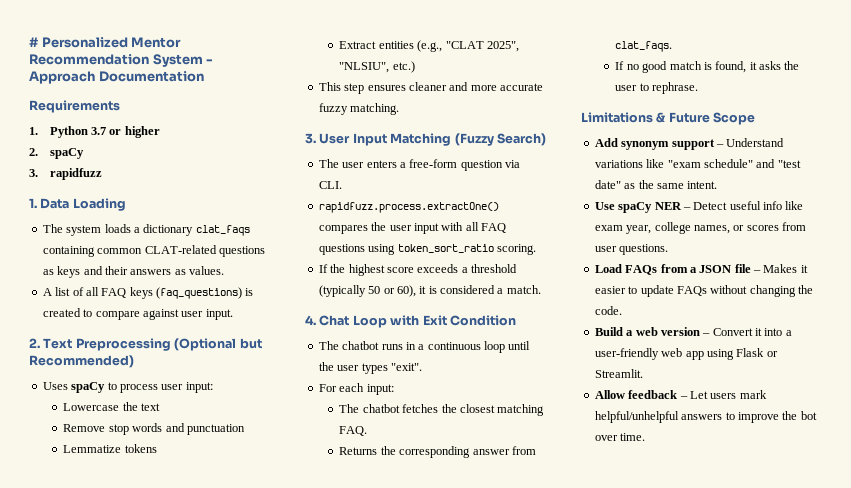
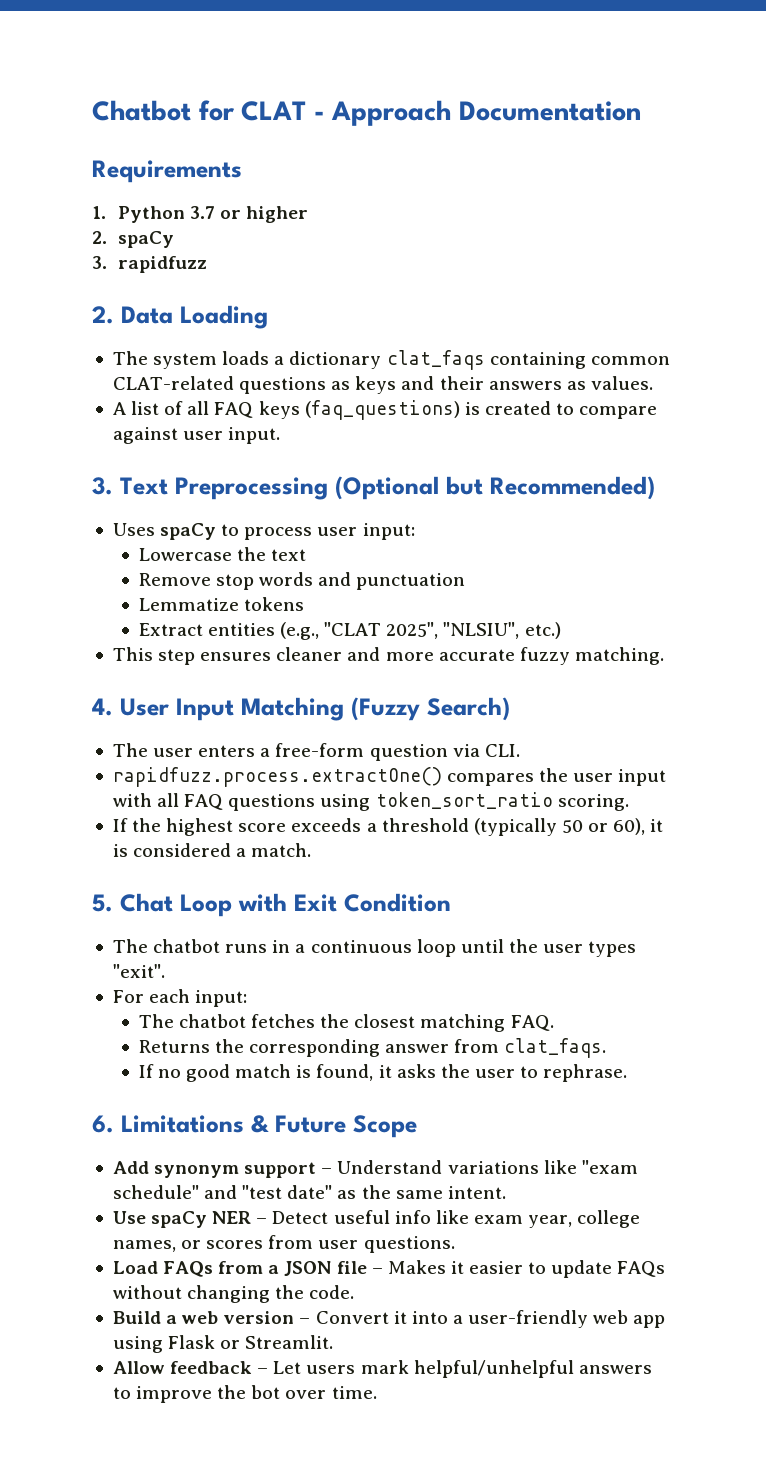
- # Personalized Mentor Recommendation System - Approach Documentation
+ Chatbot for CLAT - Approach Documentation
- 1. Data Loading
+ 2. Data Loading
- 2. Text Preprocessing (Optional but Recommended)
+ 3. Text Preprocessing (Optional but Recommended)
- 3. User Input Matching (Fuzzy Search)
+ 4. User Input Matching (Fuzzy Search)
- 4. Chat Loop with Exit Condition
+ 5. Chat Loop with Exit Condition
- Limitations & Future Scope
+ 6. Limitations & Future Scope

